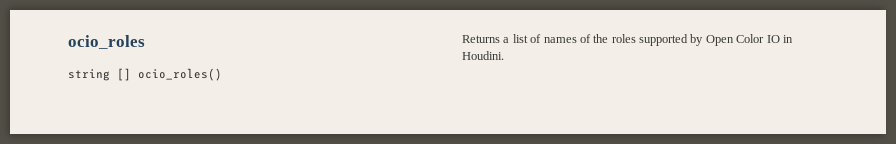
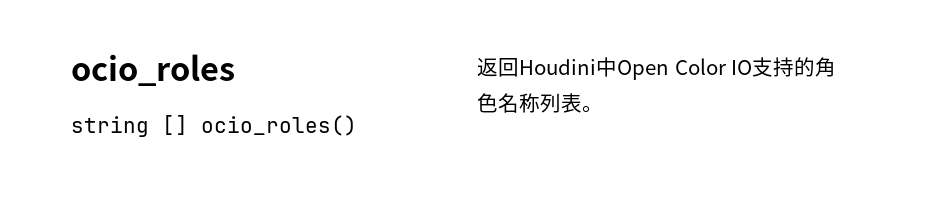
- Returns a list of names of the roles supported by Open Color IO in Houdini.
+ 返回Houdini中Open Color IO支持的角色名称列表。

